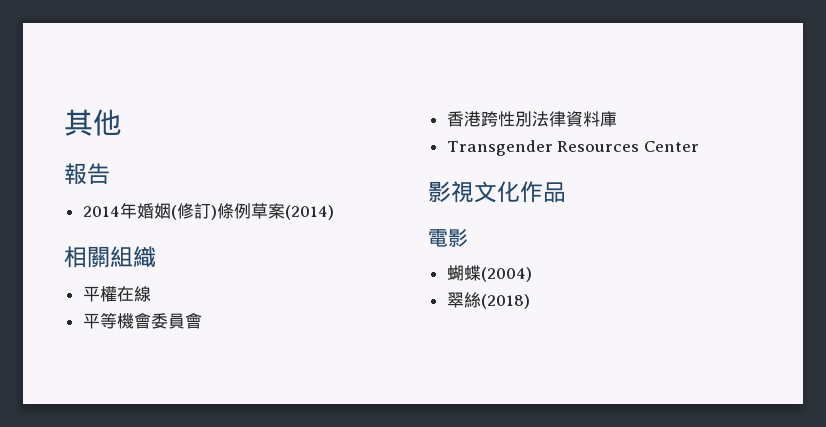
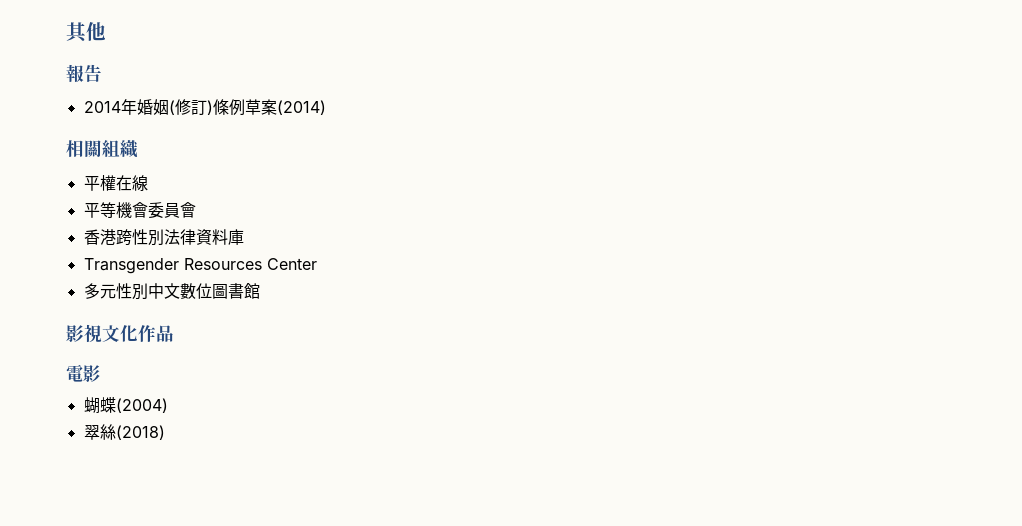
+ 多元性別中文數位圖書館

